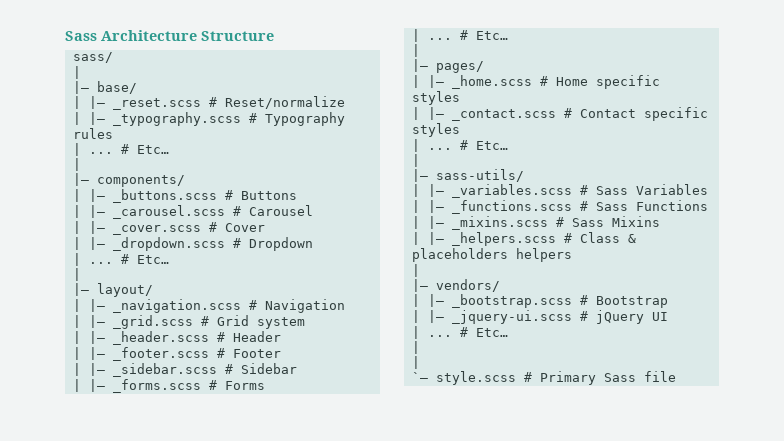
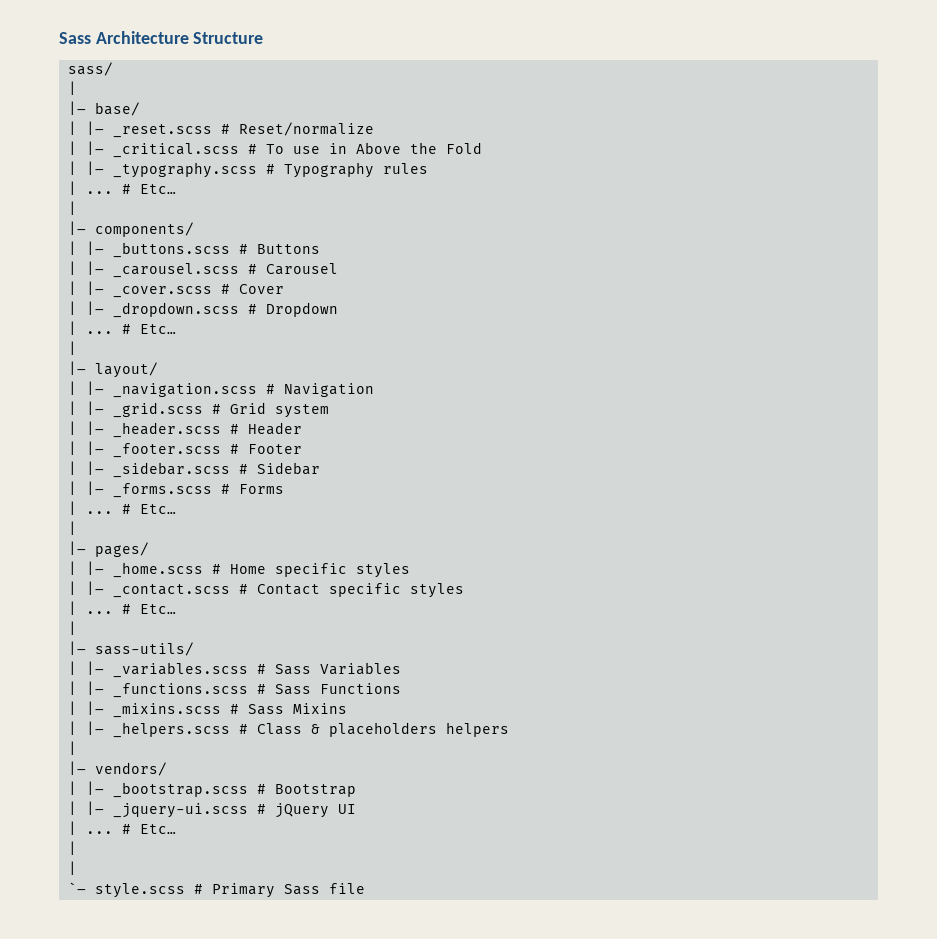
+ | |– _critical.scss # To use in Above the Fold

